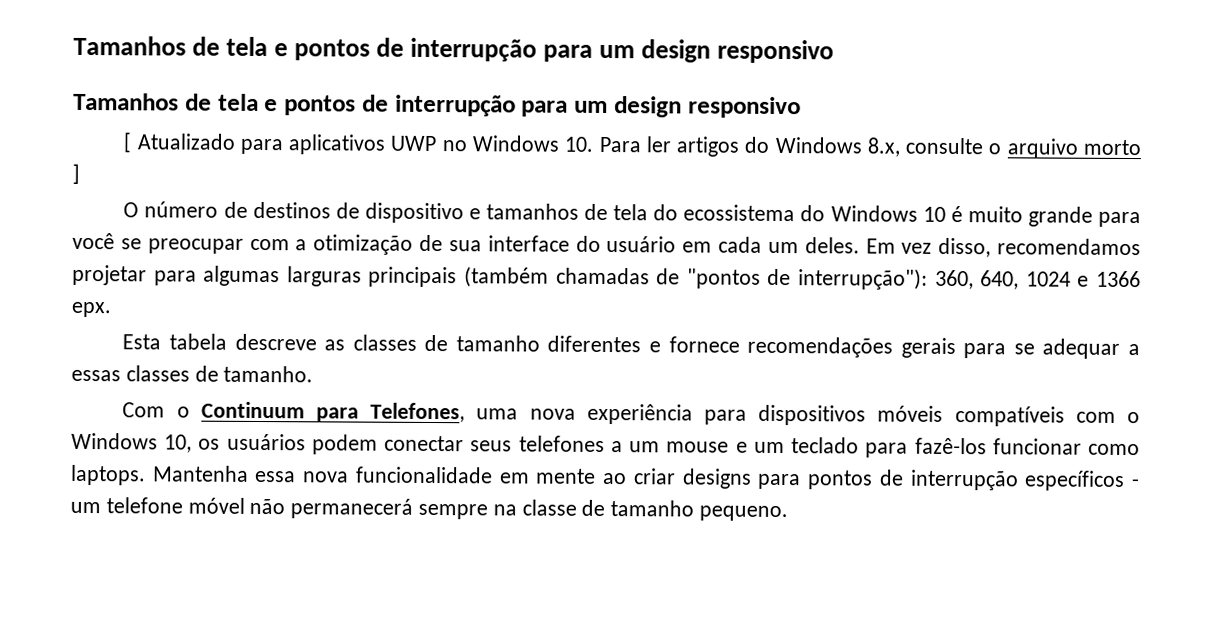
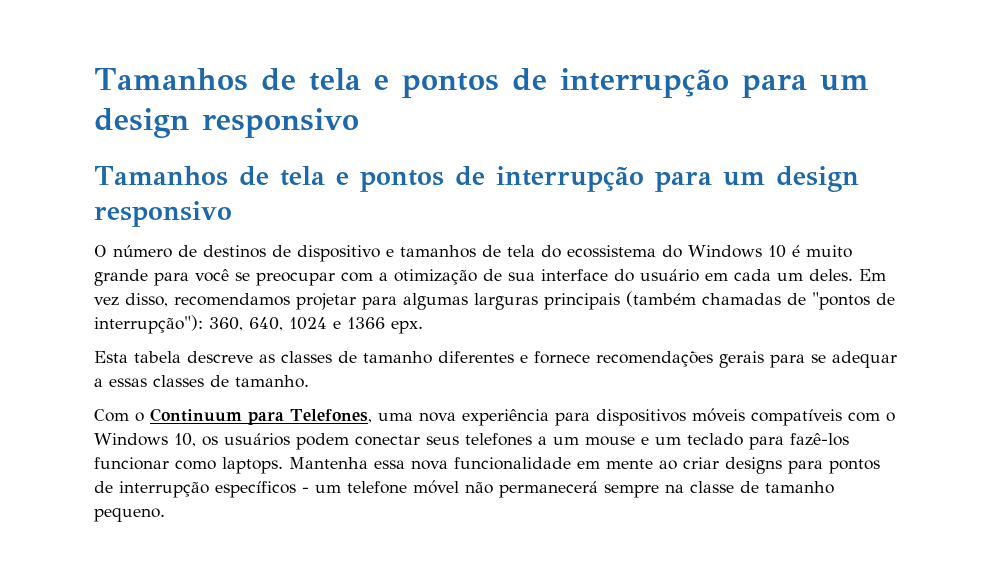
- [ Atualizado para aplicativos UWP no Windows 10. Para ler artigos do Windows 8.x, consulte o arquivo morto ]

